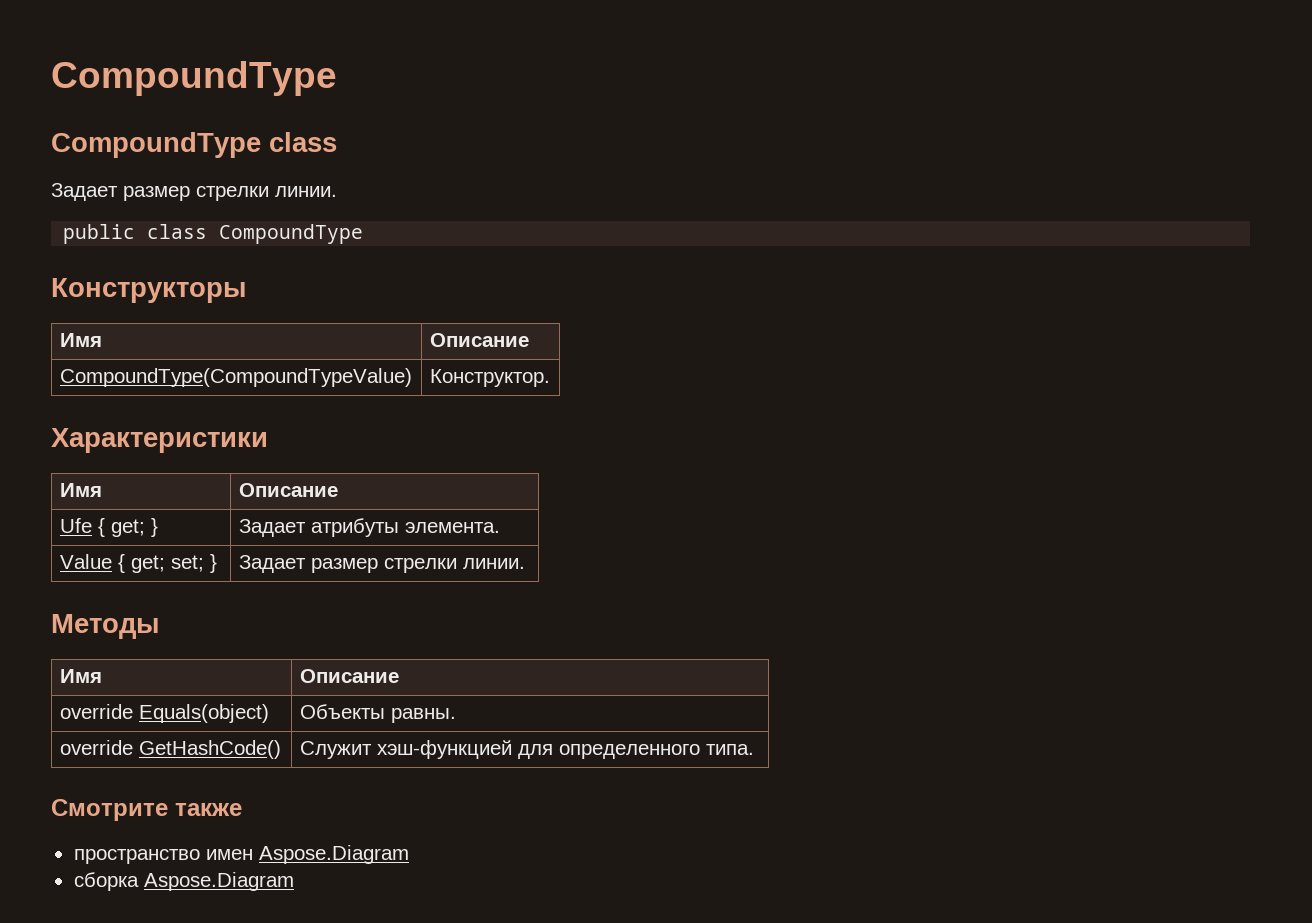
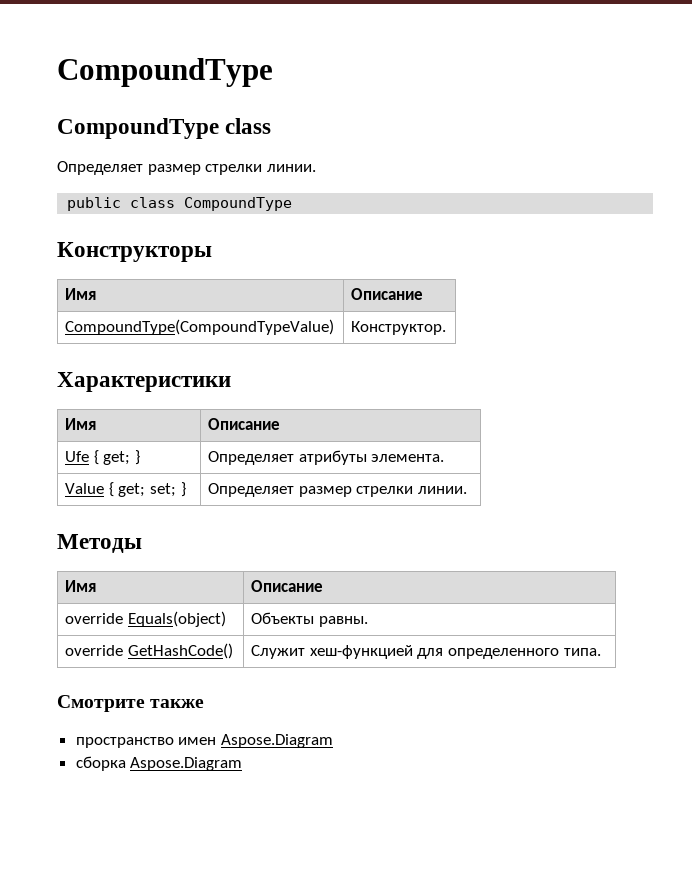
  CompoundType class
- Задает размер стрелки линии.
+ Определяет размер стрелки линии.
- Ufe { get; } | Задает атрибуты элемента.
+ Ufe { get; } | Определяет атрибуты элемента.
- Value { get; set; } | Задает размер стрелки линии.
+ Value { get; set; } | Определяет размер стрелки линии.
- override GetHashCode() | Служит хэш-функцией для определенного типа.
+ override GetHashCode() | Служит хеш-функцией для определенного типа.

